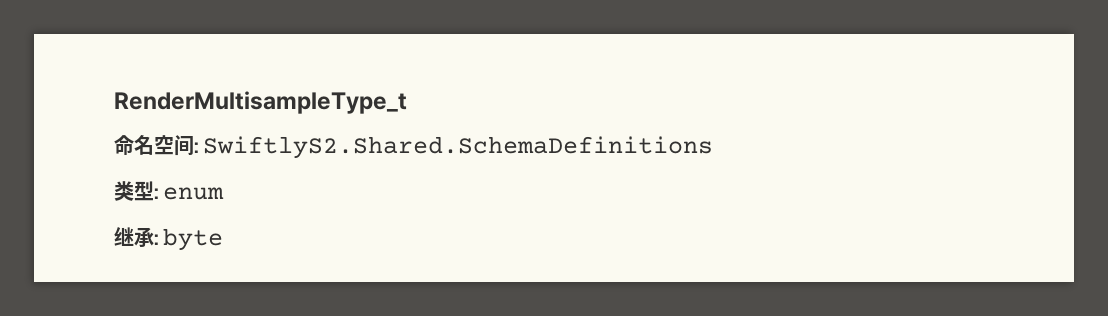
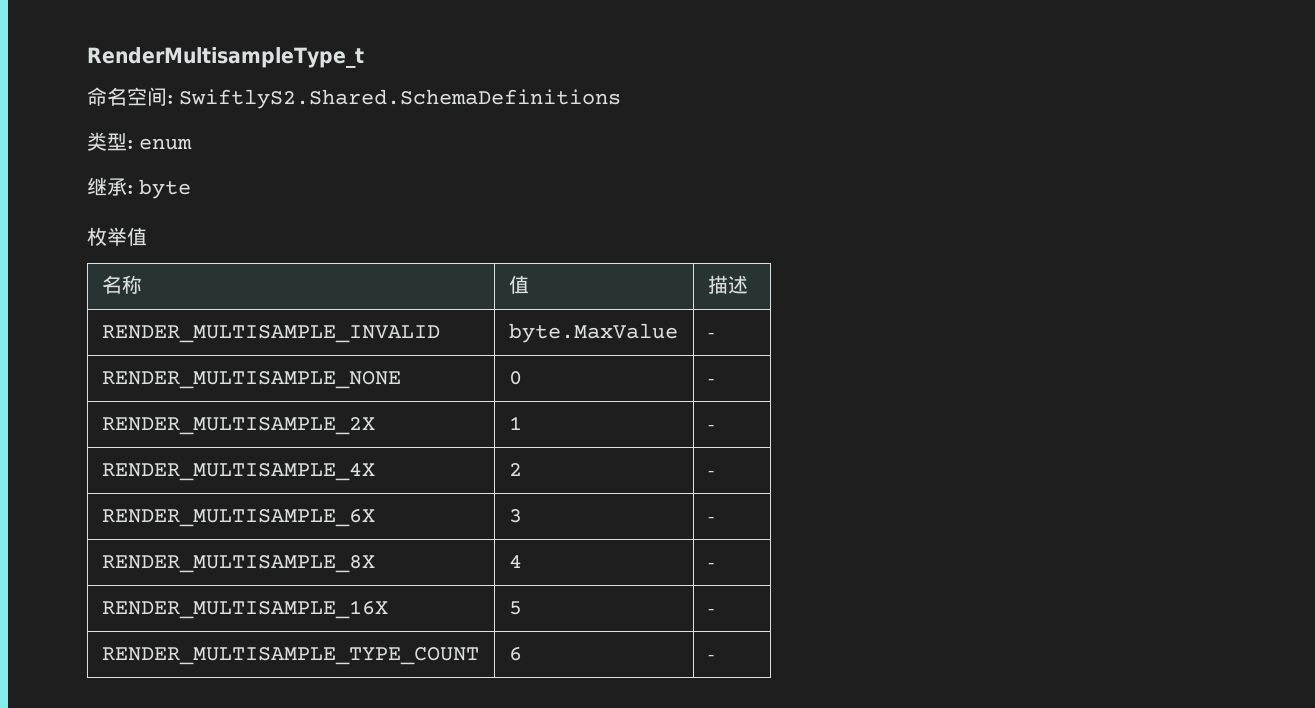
+ 枚举值
+ 名称 | 值 | 描述
+ RENDER_MULTISAMPLE_INVALID | byte.MaxValue | -
+ RENDER_MULTISAMPLE_NONE | 0 | -
+ RENDER_MULTISAMPLE_2X | 1 | -
+ RENDER_MULTISAMPLE_4X | 2 | -
+ RENDER_MULTISAMPLE_6X | 3 | -
+ RENDER_MULTISAMPLE_8X | 4 | -
+ RENDER_MULTISAMPLE_16X | 5 | -
+ RENDER_MULTISAMPLE_TYPE_COUNT | 6 | -

